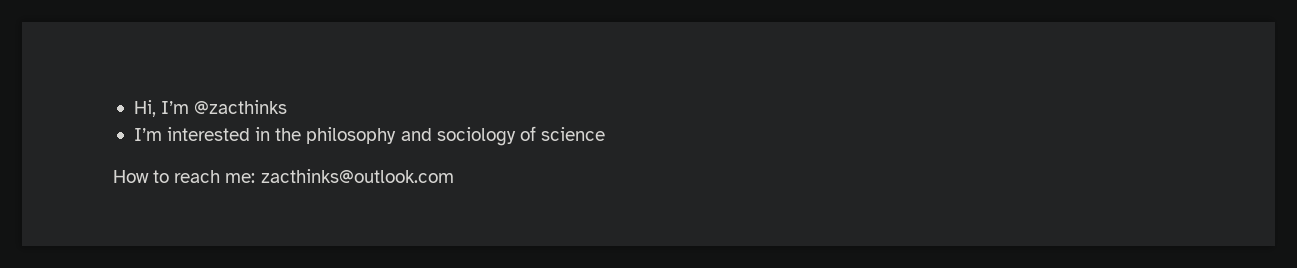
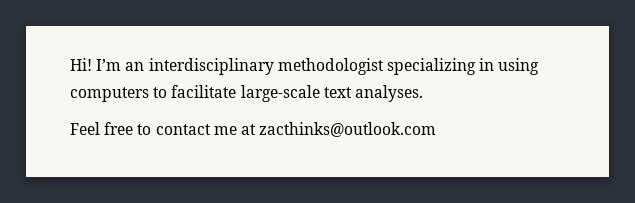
- Hi, I’m @zacthinks
- I’m interested in the philosophy and sociology of science
- How to reach me: zacthinks@outlook.com
+ Hi! I’m an interdisciplinary methodologist specializing in using computers to facilitate large-scale text analyses.
+ Feel free to contact me at zacthinks@outlook.com

